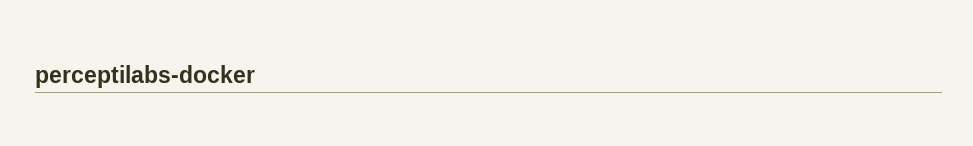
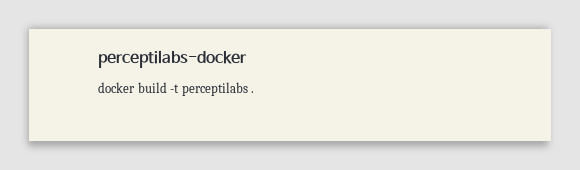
+ docker build -t perceptilabs .

